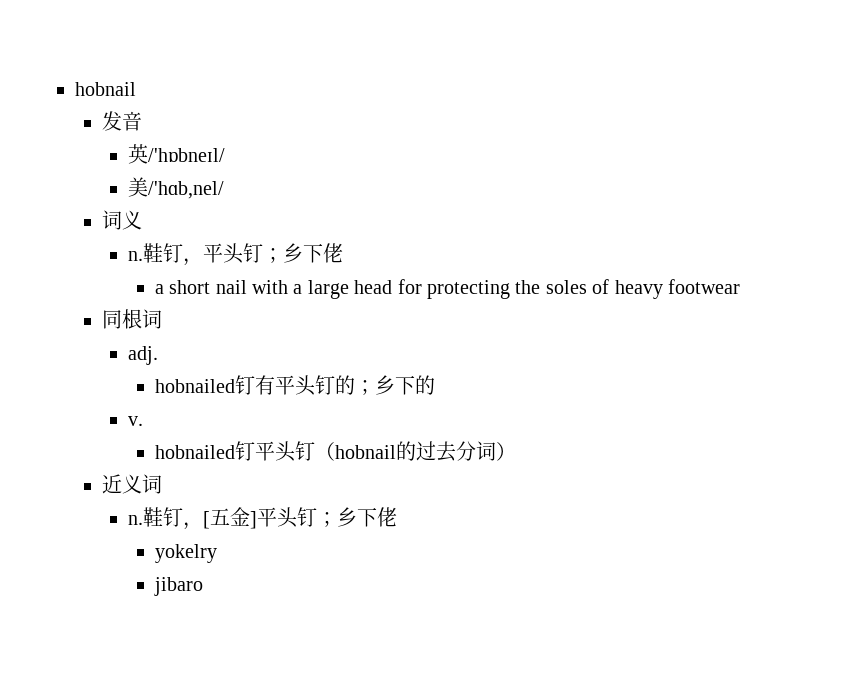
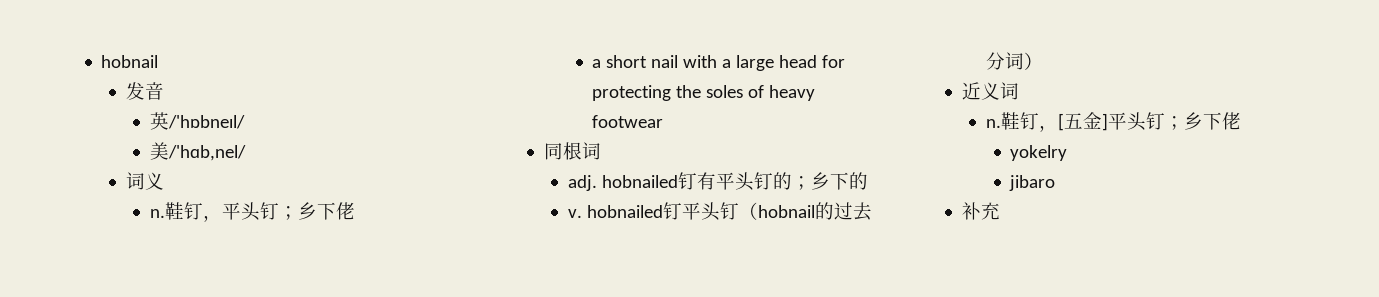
- adj.
- hobnailed钉有平头钉的；乡下的
+ adj. hobnailed钉有平头钉的；乡下的
- v.
- hobnailed钉平头钉（hobnail的过去分词）
+ v. hobnailed钉平头钉（hobnail的过去分词）
+ 补充

